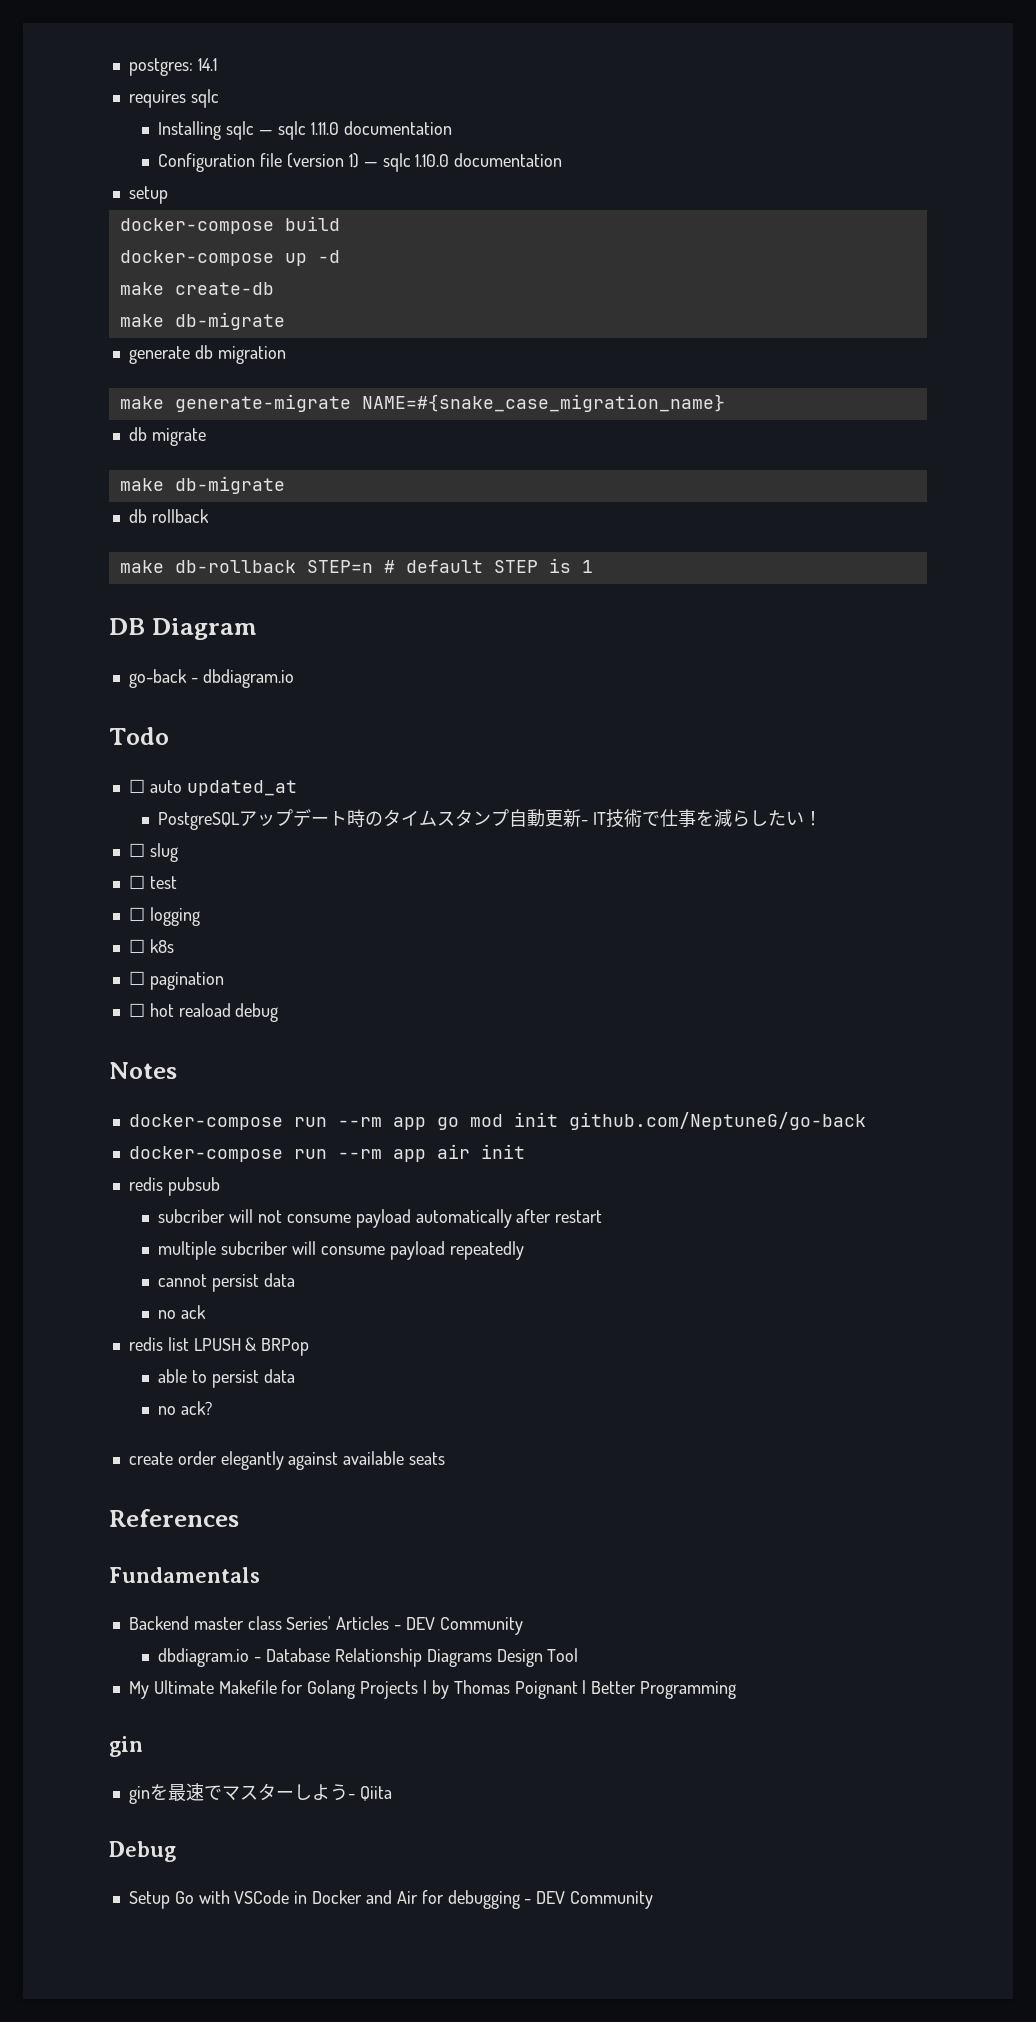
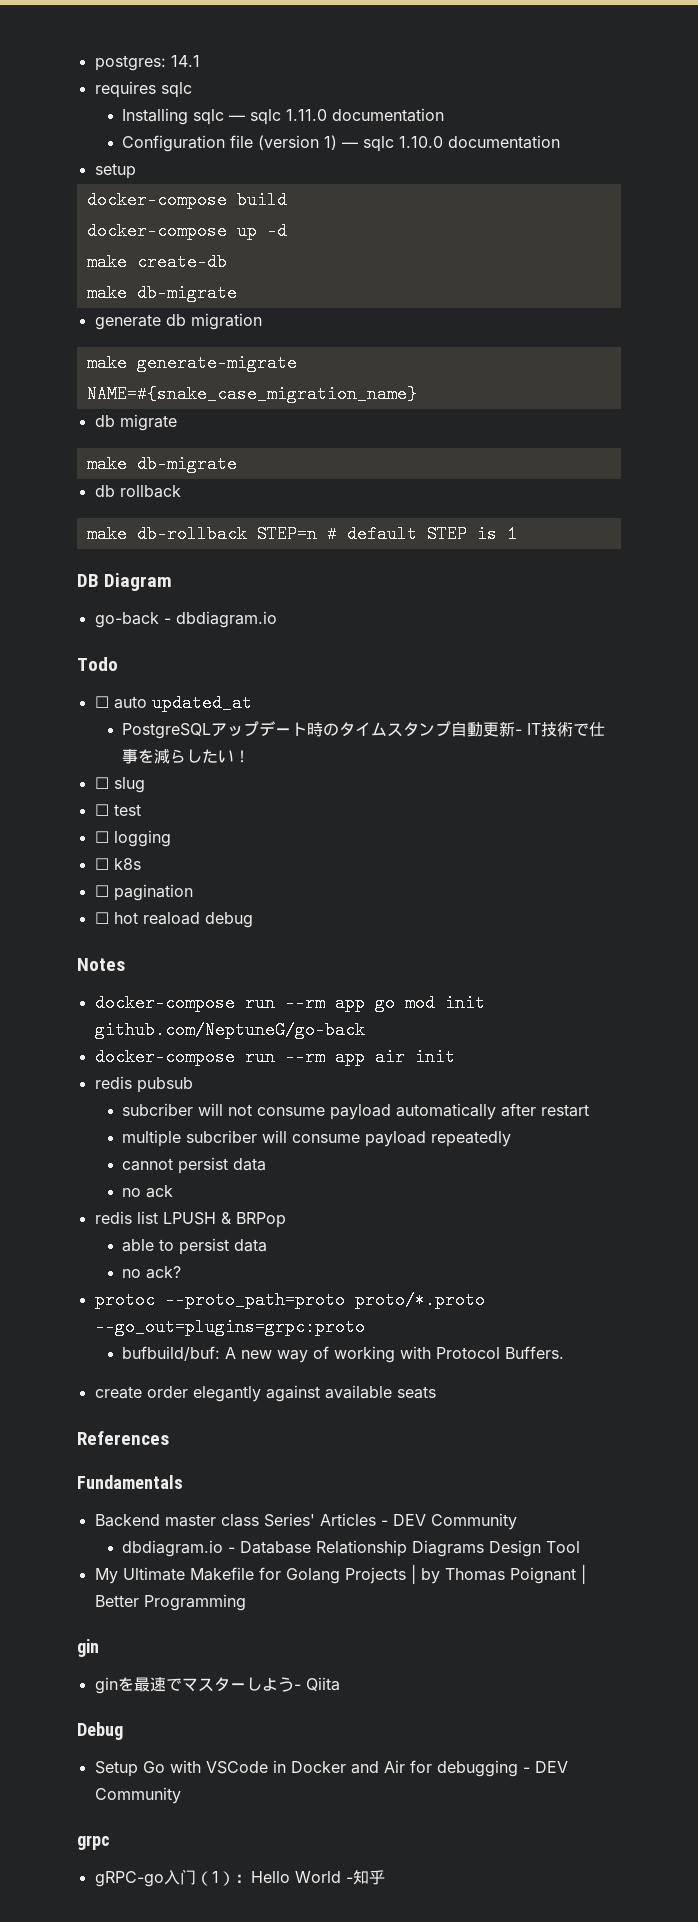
+ protoc --proto_path=proto proto/*.proto --go_out=plugins=grpc:proto
+ bufbuild/buf: A new way of working with Protocol Buffers.
+ grpc
+ gRPC-go入门（1）：Hello World -知乎

